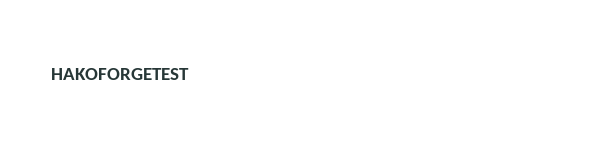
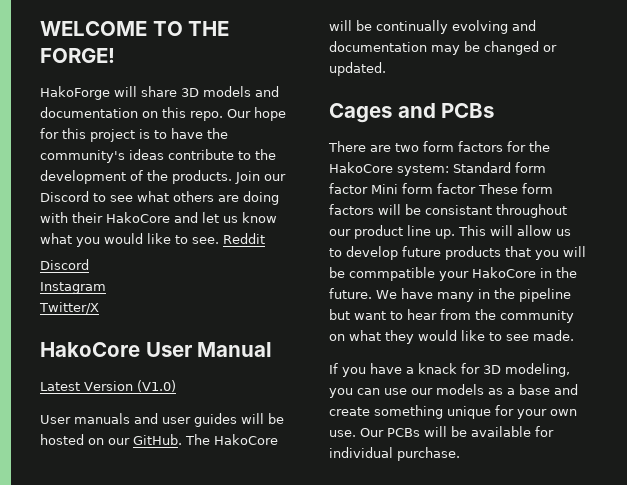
- HAKOFORGETEST
+ WELCOME TO THE FORGE!
+ HakoForge will share 3D models and documentation on this repo. Our hope for this project is to have the community's ideas contribute to the development of the products. Join our Discord to see what others are doing with their HakoCore and let us know what you would like to see. Reddit
+ Discord
+ Instagram
+ Twitter/X
+ HakoCore User Manual
+ Latest Version (V1.0)
+ User manuals and user guides will be hosted on our GitHub. The HakoCore will be continually evolving and documentation may be changed or updated.
+ Cages and PCBs
+ There are two form factors for the HakoCore system: Standard form factor Mini form factor These form factors will be consistant throughout our product line up. This will allow us to develop future products that you will be commpatible your HakoCore in the future. We have many in the pipeline but want to hear from the community on what they would like to see made.
+ If you have a knack for 3D modeling, you can use our models as a base and create something unique for your own use. Our PCBs will be available for individual purchase.

